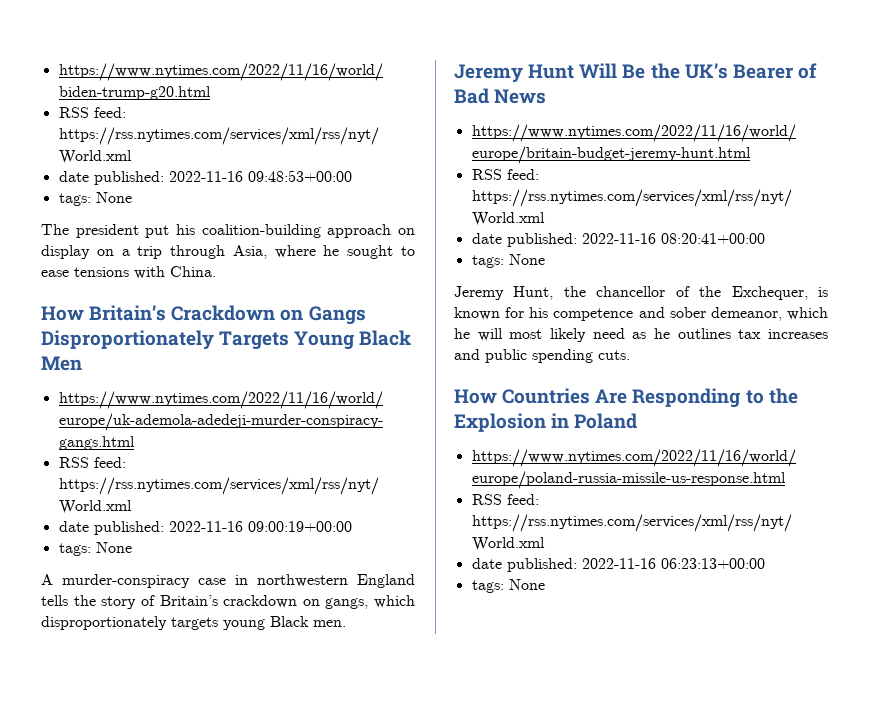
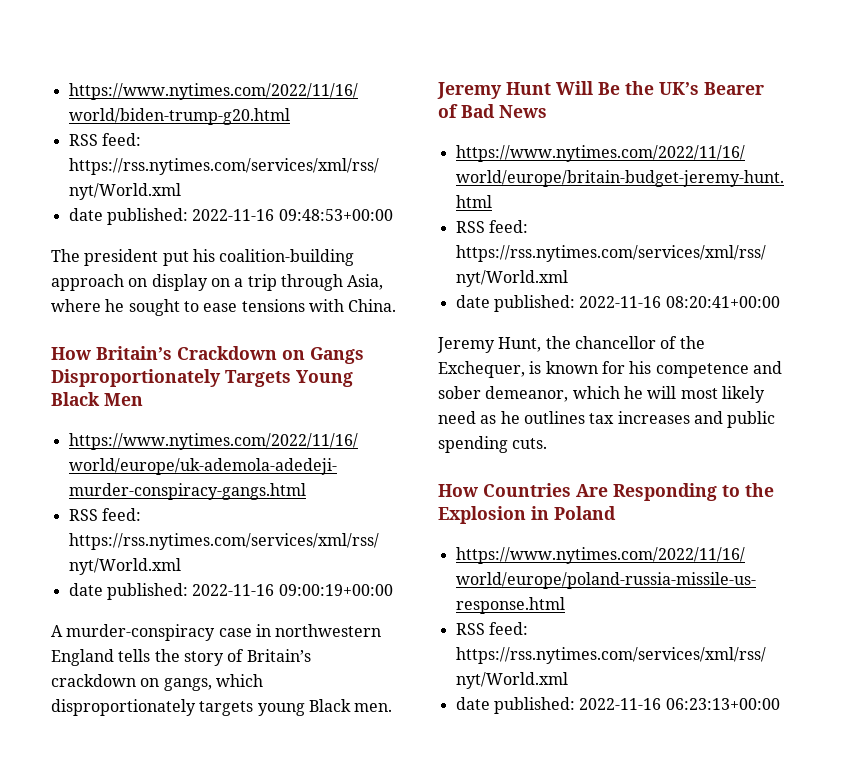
  date published: 2022-11-16 09:48:53+00:00
- tags: None
  date published: 2022-11-16 09:00:19+00:00
- tags: None
  date published: 2022-11-16 08:20:41+00:00
- tags: None
  date published: 2022-11-16 06:23:13+00:00
- tags: None

